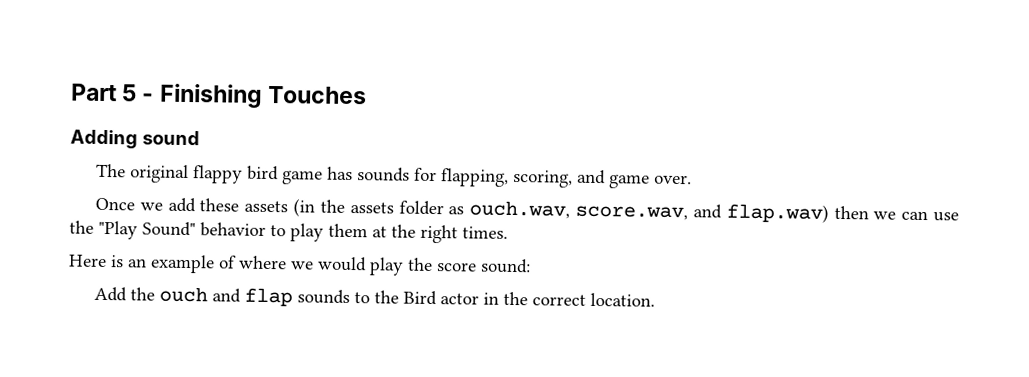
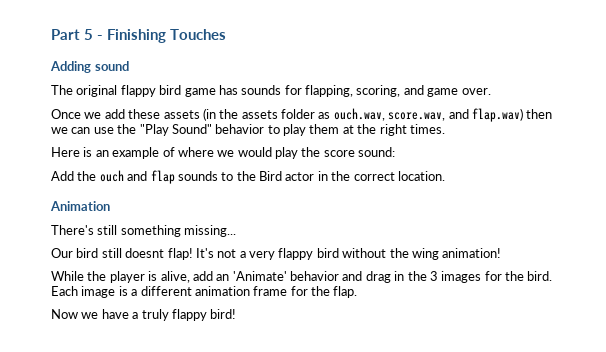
+ Animation
+ There's still something missing...
+ Our bird still doesnt flap! It's not a very flappy bird without the wing animation!
+ While the player is alive, add an 'Animate' behavior and drag in the 3 images for the bird. Each image is a different animation frame for the flap.
+ Now we have a truly flappy bird!

